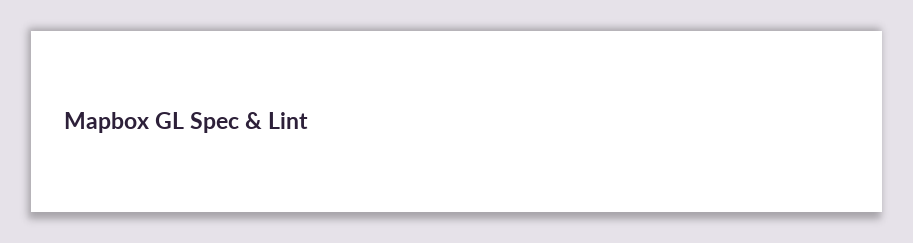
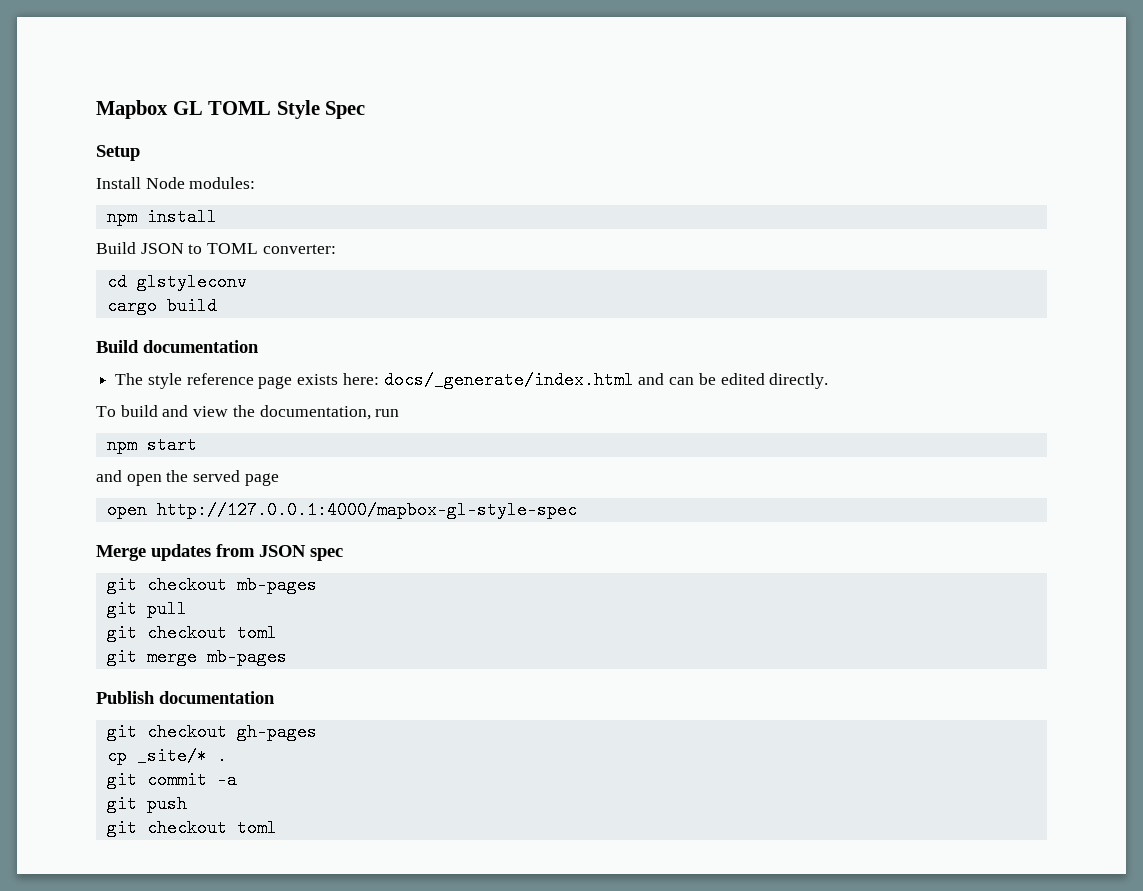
- Mapbox GL Spec & Lint
+ Mapbox GL TOML Style Spec
+ Setup
+ Install Node modules:
+ npm install
+ Build JSON to TOML converter:
+ cd glstyleconv
+ cargo build
+ Build documentation
+ The style reference page exists here: docs/_generate/index.html and can be edited directly.
+ To build and view the documentation, run
+ npm start
+ and open the served page
+ open http://127.0.0.1:4000/mapbox-gl-style-spec
+ Merge updates from JSON spec
+ git checkout mb-pages
+ git pull
+ git checkout toml
+ git merge mb-pages
+ Publish documentation
+ git checkout gh-pages
+ cp _site/* .
+ git commit -a
+ git push
+ git checkout toml

